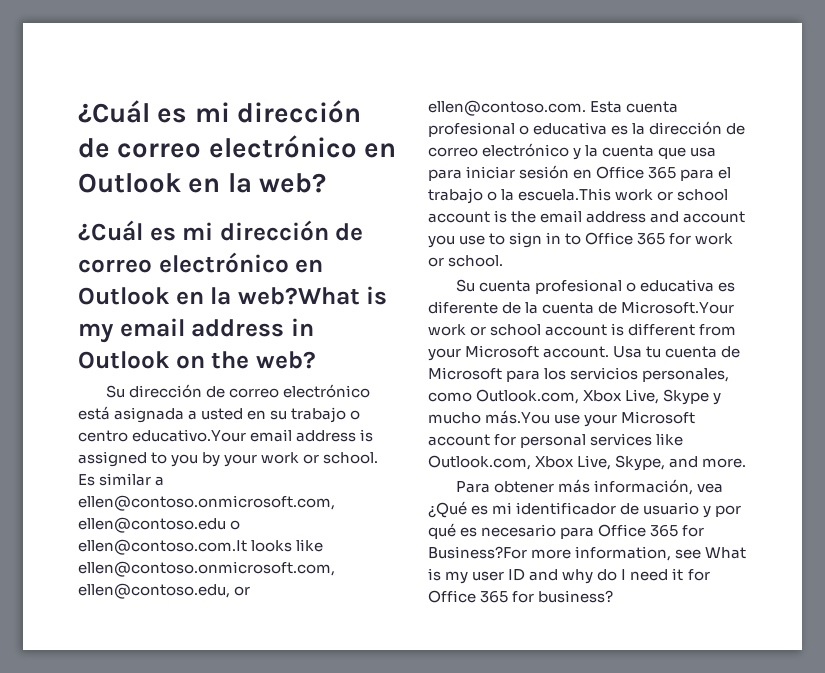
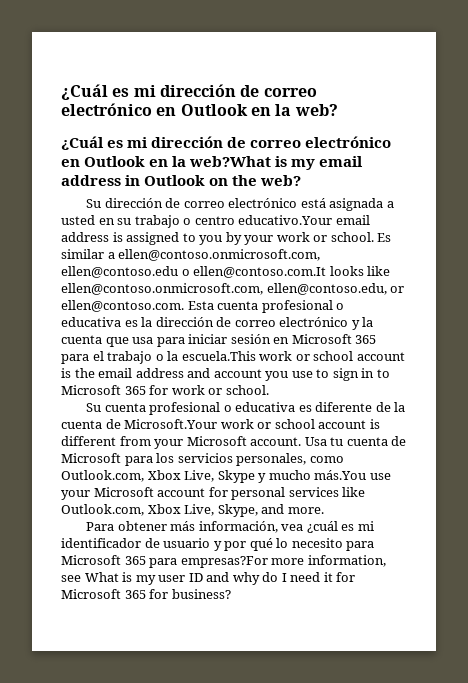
- Es similar a ellen@contoso.onmicrosoft.com, ellen@contoso.edu o ellen@contoso.com.It looks like ellen@contoso.onmicrosoft.com, ellen@contoso.edu, or ellen@contoso.com. Esta cuenta profesional o educativa es la dirección de correo electrónico y la cuenta que usa para iniciar sesión en Office 365 para el trabajo o la escuela.This work or school account is the email address and account you use to sign in to Office 365 for work or school.
+ Es similar a ellen@contoso.onmicrosoft.com, ellen@contoso.edu o ellen@contoso.com.It looks like ellen@contoso.onmicrosoft.com, ellen@contoso.edu, or ellen@contoso.com. Esta cuenta profesional o educativa es la dirección de correo electrónico y la cuenta que usa para iniciar sesión en Microsoft 365 para el trabajo o la escuela.This work or school account is the email address and account you use to sign in to Microsoft 365 for work or school.
- Para obtener más información, vea ¿Qué es mi identificador de usuario y por qué es necesario para Office 365 for Business?For more information, see What is my user ID and why do I need it for Office 365 for business?
+ Para obtener más información, vea ¿cuál es mi identificador de usuario y por qué lo necesito para Microsoft 365 para empresas?For more information, see What is my user ID and why do I need it for Microsoft 365 for business?

